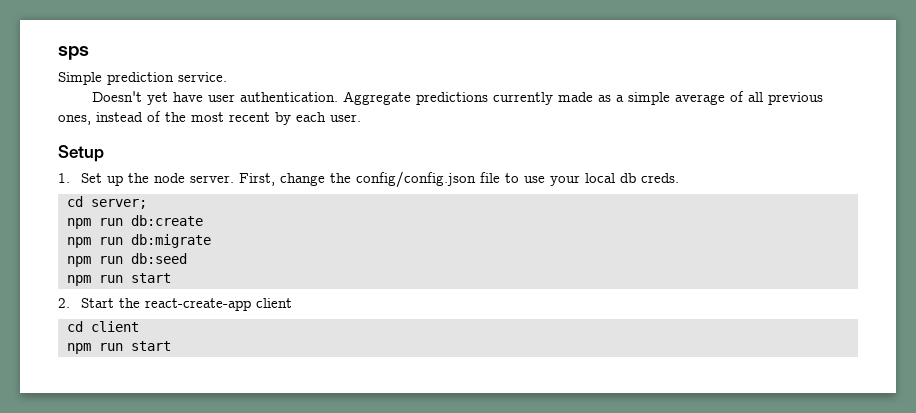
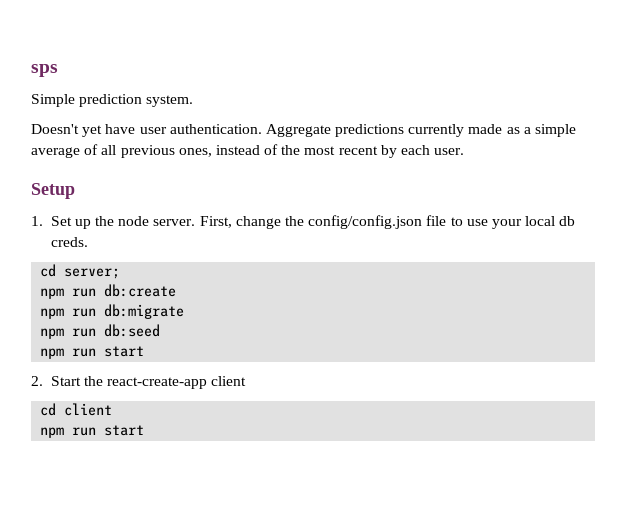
- Simple prediction service.
+ Simple prediction system.

